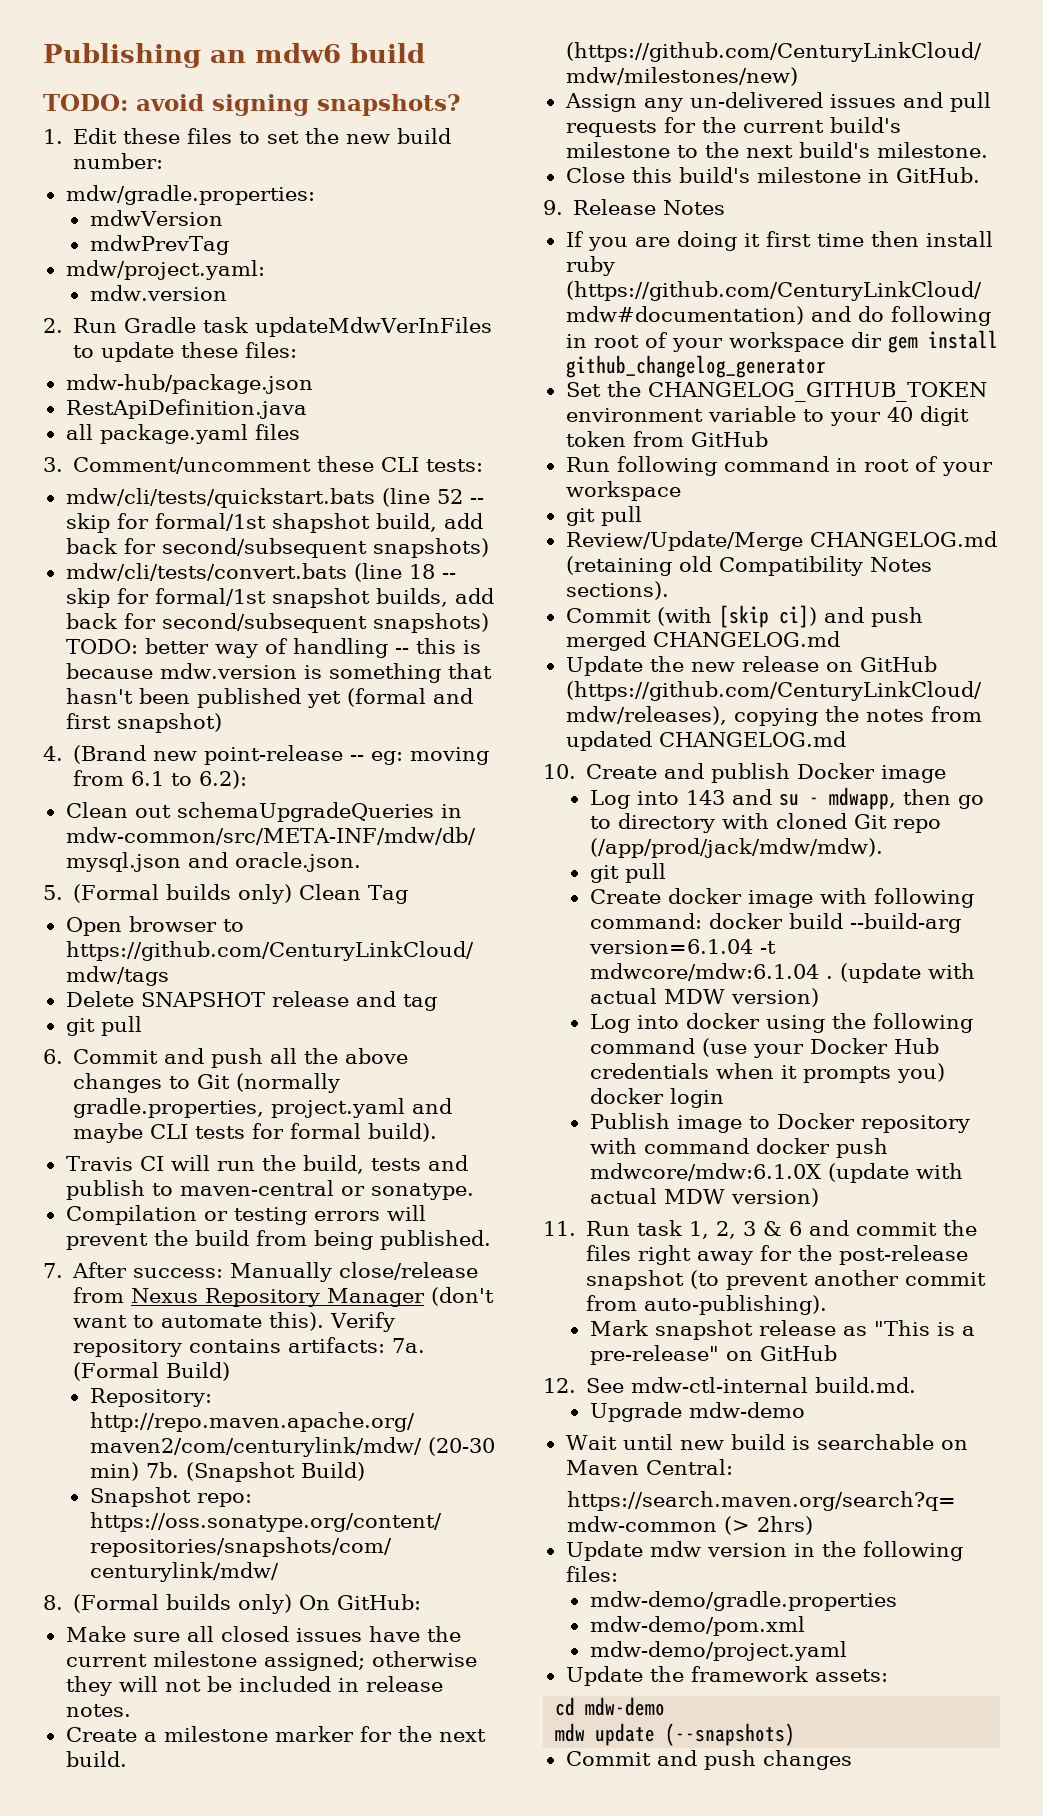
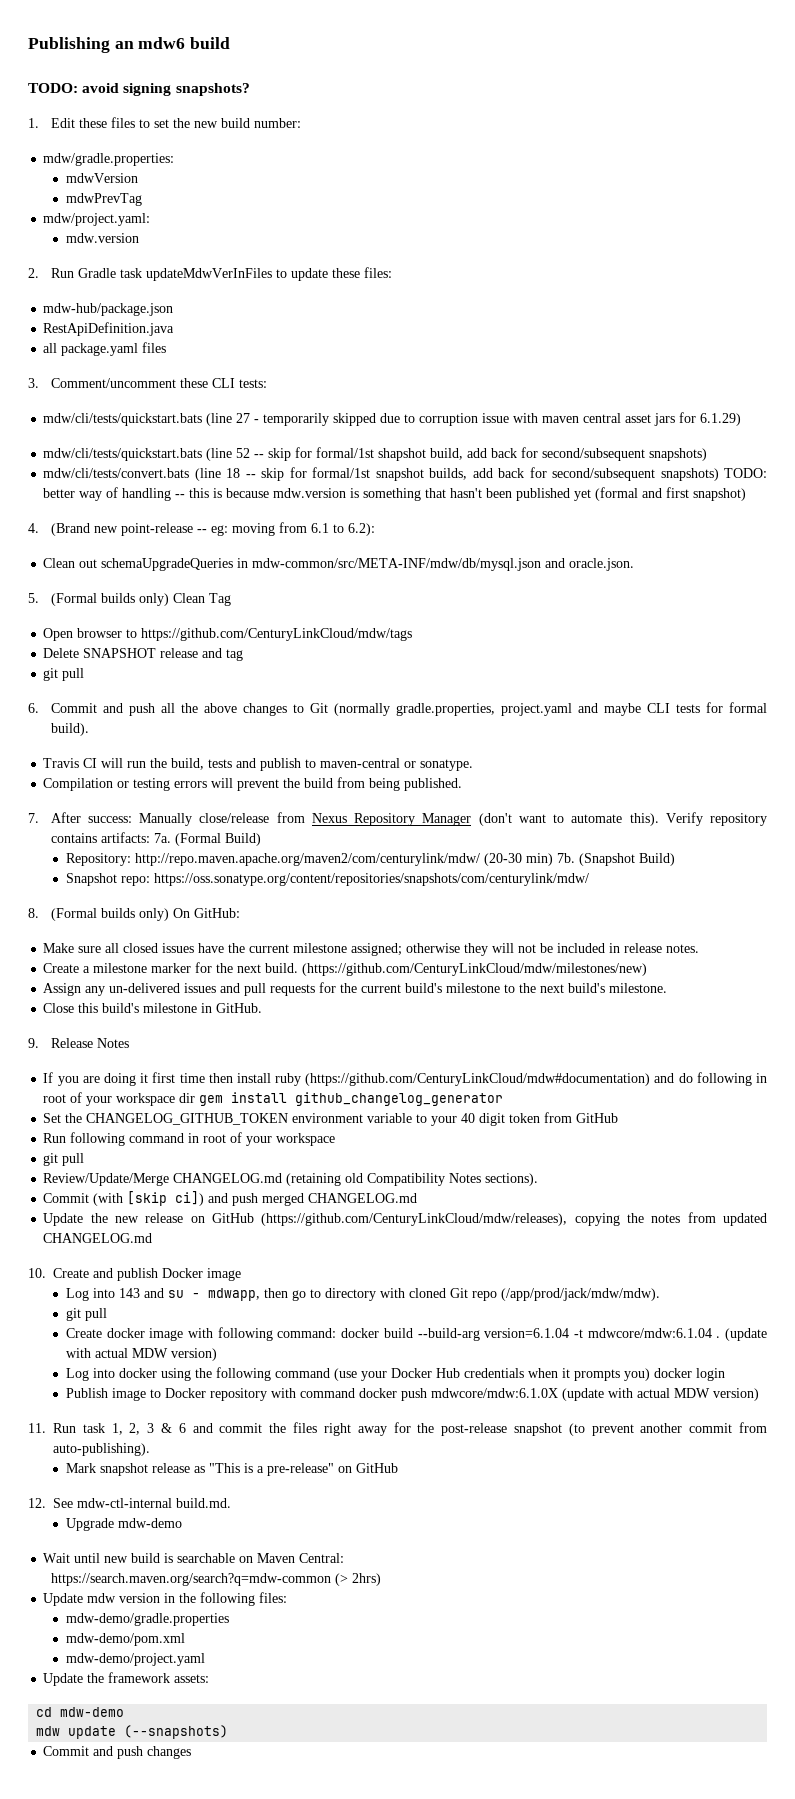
+ mdw/cli/tests/quickstart.bats (line 27 - temporarily skipped due to corruption issue with maven central asset jars for 6.1.29)

